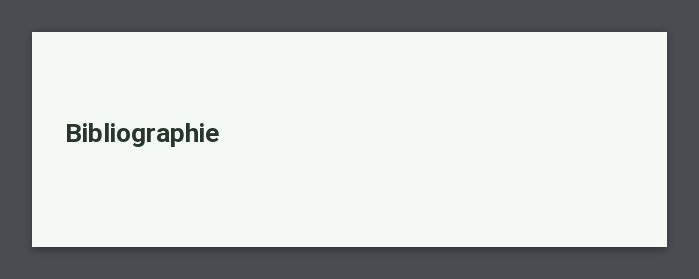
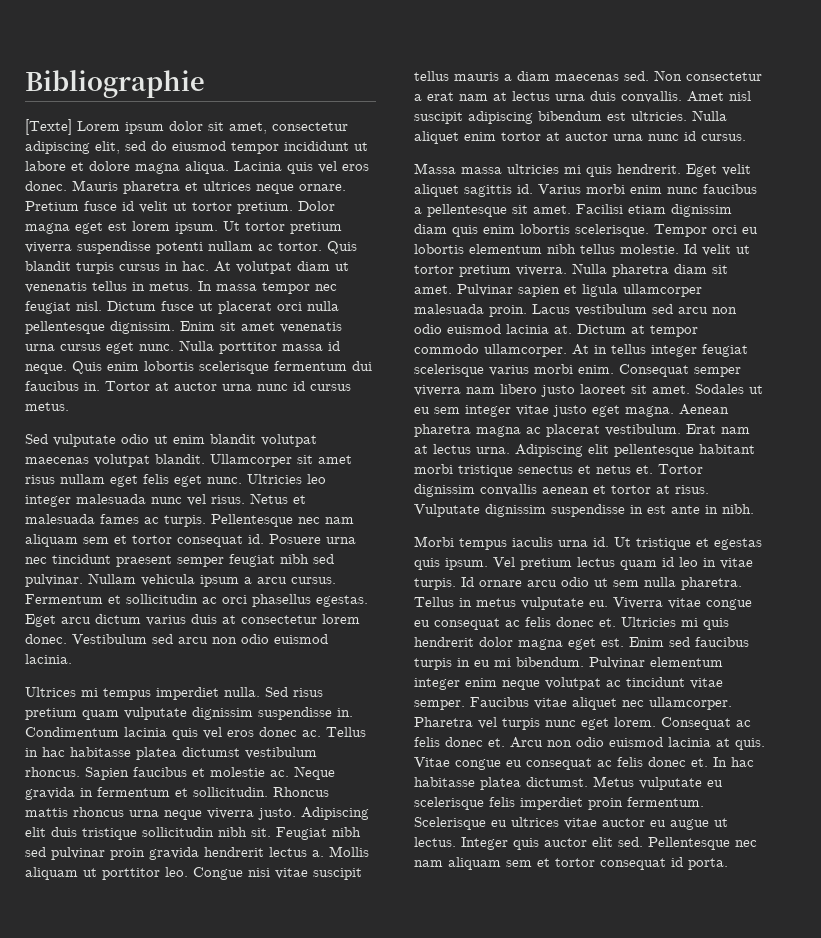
+ [Texte] Lorem ipsum dolor sit amet, consectetur adipiscing elit, sed do eiusmod tempor incididunt ut labore et dolore magna aliqua. Lacinia quis vel eros donec. Mauris pharetra et ultrices neque ornare. Pretium fusce id velit ut tortor pretium. Dolor magna eget est lorem ipsum. Ut tortor pretium viverra suspendisse potenti nullam ac tortor. Quis blandit turpis cursus in hac. At volutpat diam ut venenatis tellus in metus. In massa tempor nec feugiat nisl. Dictum fusce ut placerat orci nulla pellentesque dignissim. Enim sit amet venenatis urna cursus eget nunc. Nulla porttitor massa id neque. Quis enim lobortis scelerisque fermentum dui faucibus in. Tortor at auctor urna nunc id cursus metus.
+ Sed vulputate odio ut enim blandit volutpat maecenas volutpat blandit. Ullamcorper sit amet risus nullam eget felis eget nunc. Ultricies leo integer malesuada nunc vel risus. Netus et malesuada fames ac turpis. Pellentesque nec nam aliquam sem et tortor consequat id. Posuere urna nec tincidunt praesent semper feugiat nibh sed pulvinar. Nullam vehicula ipsum a arcu cursus. Fermentum et sollicitudin ac orci phasellus egestas. Eget arcu dictum varius duis at consectetur lorem donec. Vestibulum sed arcu non odio euismod lacinia.
+ Ultrices mi tempus imperdiet nulla. Sed risus pretium quam vulputate dignissim suspendisse in. Condimentum lacinia quis vel eros donec ac. Tellus in hac habitasse platea dictumst vestibulum rhoncus. Sapien faucibus et molestie ac. Neque gravida in fermentum et sollicitudin. Rhoncus mattis rhoncus urna neque viverra justo. Adipiscing elit duis tristique sollicitudin nibh sit. Feugiat nibh sed pulvinar proin gravida hendrerit lectus a. Mollis aliquam ut porttitor leo. Congue nisi vitae suscipit tellus mauris a diam maecenas sed. Non consectetur a erat nam at lectus urna duis convallis. Amet nisl suscipit adipiscing bibendum est ultricies. Nulla aliquet enim tortor at auctor urna nunc id cursus.
+ Massa massa ultricies mi quis hendrerit. Eget velit aliquet sagittis id. Varius morbi enim nunc faucibus a pellentesque sit amet. Facilisi etiam dignissim diam quis enim lobortis scelerisque. Tempor orci eu lobortis elementum nibh tellus molestie. Id velit ut tortor pretium viverra. Nulla pharetra diam sit amet. Pulvinar sapien et ligula ullamcorper malesuada proin. Lacus vestibulum sed arcu non odio euismod lacinia at. Dictum at tempor commodo ullamcorper. At in tellus integer feugiat scelerisque varius morbi enim. Consequat semper viverra nam libero justo laoreet sit amet. Sodales ut eu sem integer vitae justo eget magna. Aenean pharetra magna ac placerat vestibulum. Erat nam at lectus urna. Adipiscing elit pellentesque habitant morbi tristique senectus et netus et. Tortor dignissim convallis aenean et tortor at risus. Vulputate dignissim suspendisse in est ante in nibh.
+ Morbi tempus iaculis urna id. Ut tristique et egestas quis ipsum. Vel pretium lectus quam id leo in vitae turpis. Id ornare arcu odio ut sem nulla pharetra. Tellus in metus vulputate eu. Viverra vitae congue eu consequat ac felis donec et. Ultricies mi quis hendrerit dolor magna eget est. Enim sed faucibus turpis in eu mi bibendum. Pulvinar elementum integer enim neque volutpat ac tincidunt vitae semper. Faucibus vitae aliquet nec ullamcorper. Pharetra vel turpis nunc eget lorem. Consequat ac felis donec et. Arcu non odio euismod lacinia at quis. Vitae congue eu consequat ac felis donec et. In hac habitasse platea dictumst. Metus vulputate eu scelerisque felis imperdiet proin fermentum. Scelerisque eu ultrices vitae auctor eu augue ut lectus. Integer quis auctor elit sed. Pellentesque nec nam aliquam sem et tortor consequat id porta.

